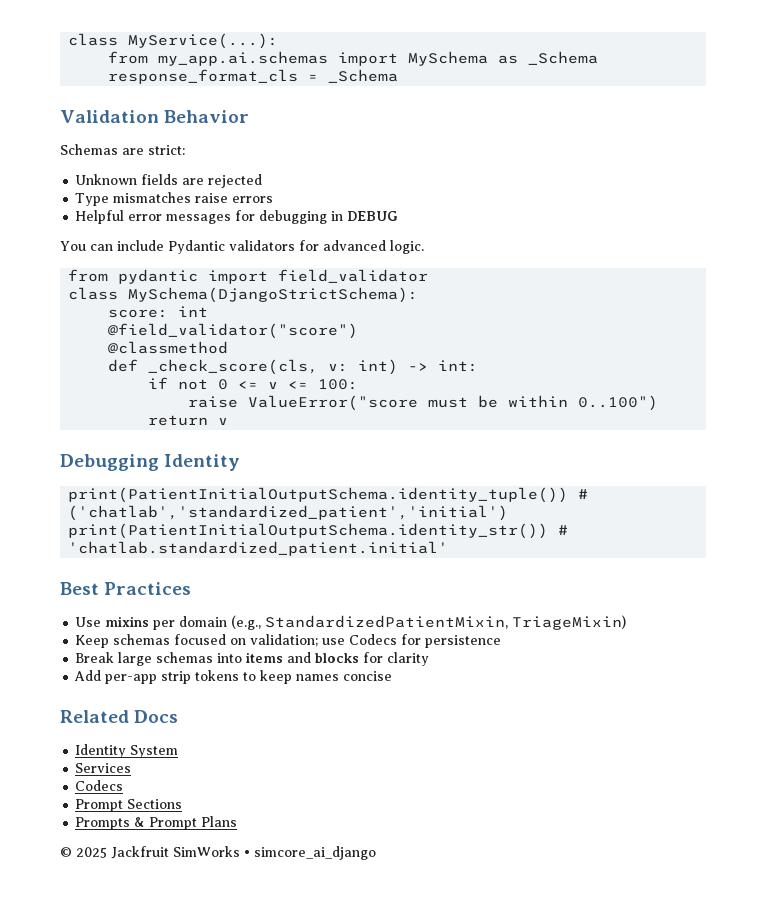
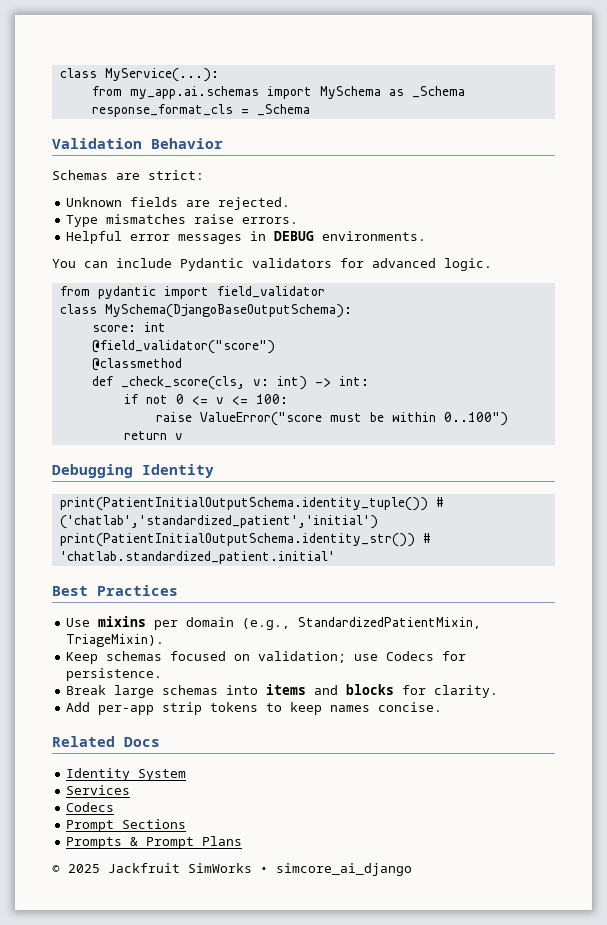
- Unknown fields are rejected
+ Unknown fields are rejected.
- Type mismatches raise errors
+ Type mismatches raise errors.
- Helpful error messages for debugging in DEBUG
+ Helpful error messages in DEBUG environments.
- class MySchema(DjangoStrictSchema):
+ class MySchema(DjangoBaseOutputSchema):
- Use mixins per domain (e.g., StandardizedPatientMixin, TriageMixin)
+ Use mixins per domain (e.g., StandardizedPatientMixin, TriageMixin).
- Keep schemas focused on validation; use Codecs for persistence
+ Keep schemas focused on validation; use Codecs for persistence.
- Break large schemas into items and blocks for clarity
+ Break large schemas into items and blocks for clarity.
- Add per-app strip tokens to keep names concise
+ Add per-app strip tokens to keep names concise.

